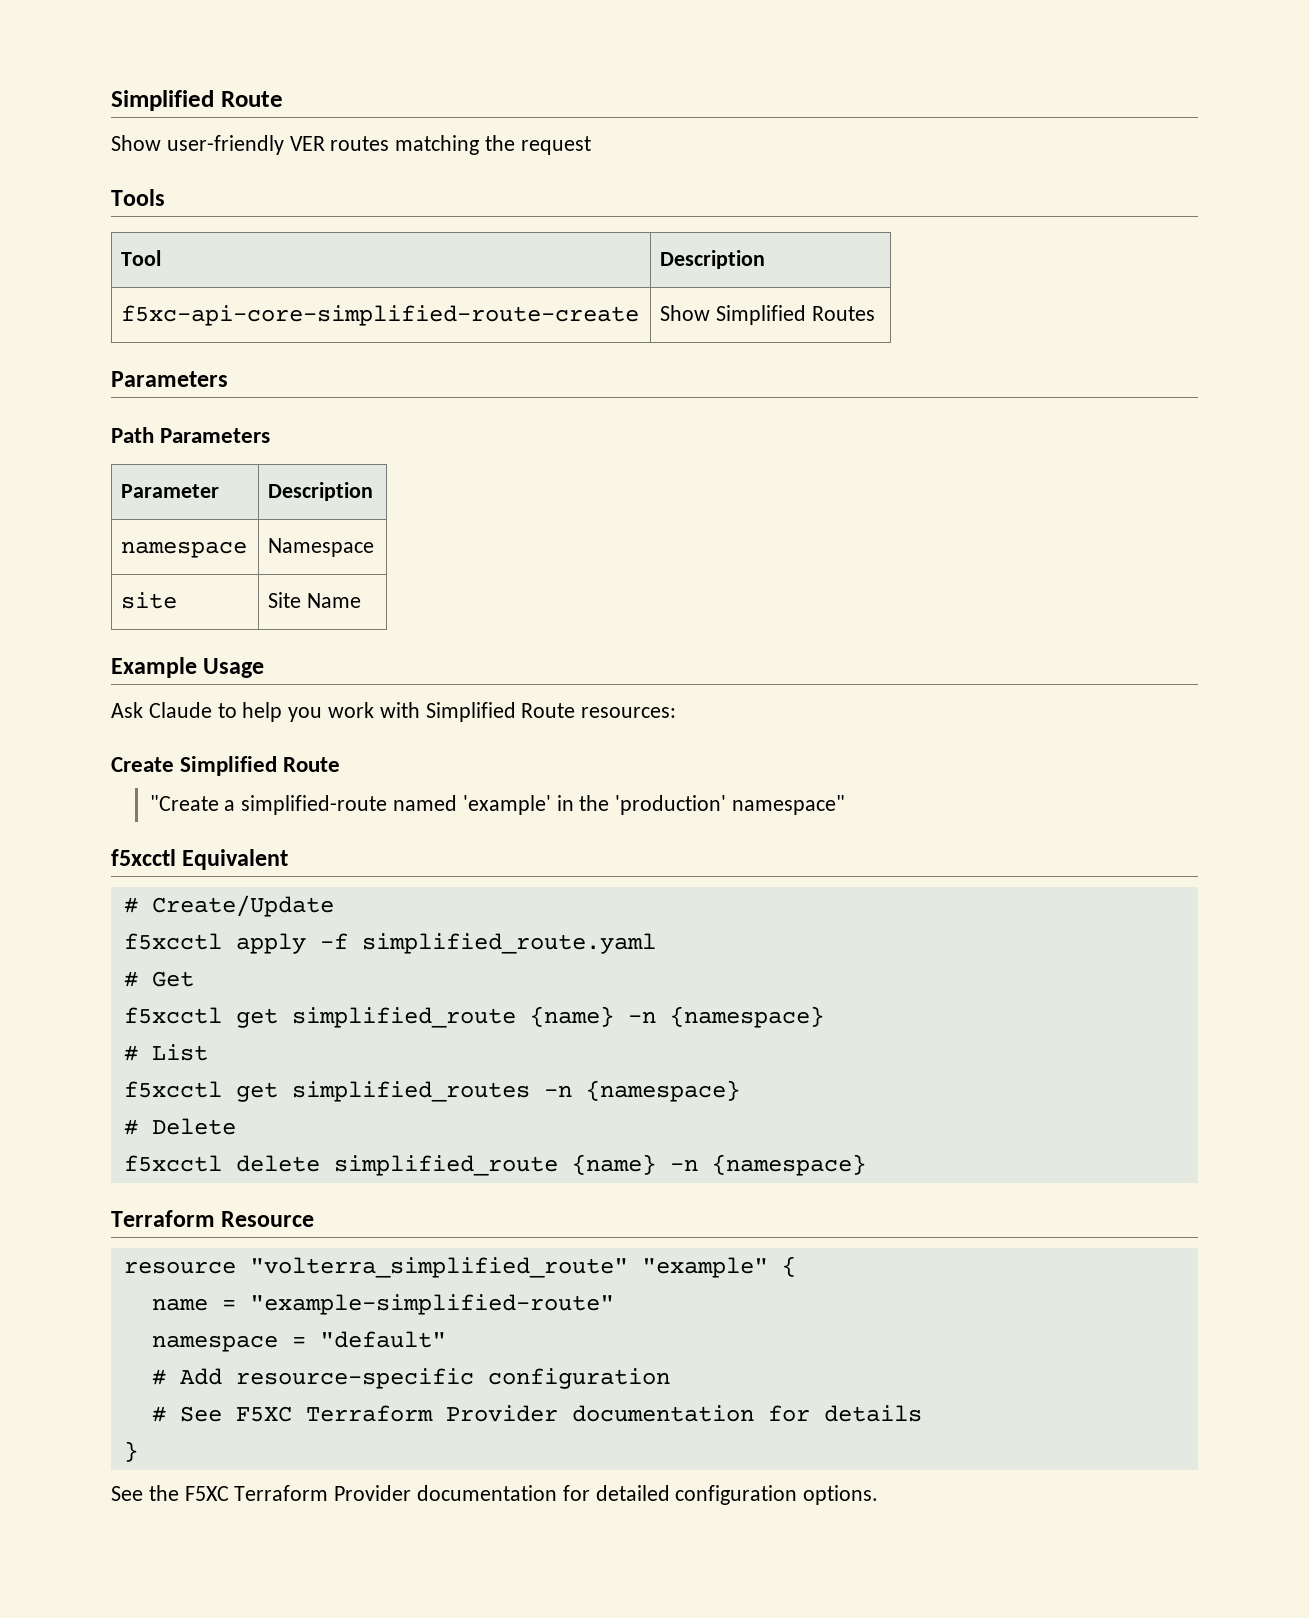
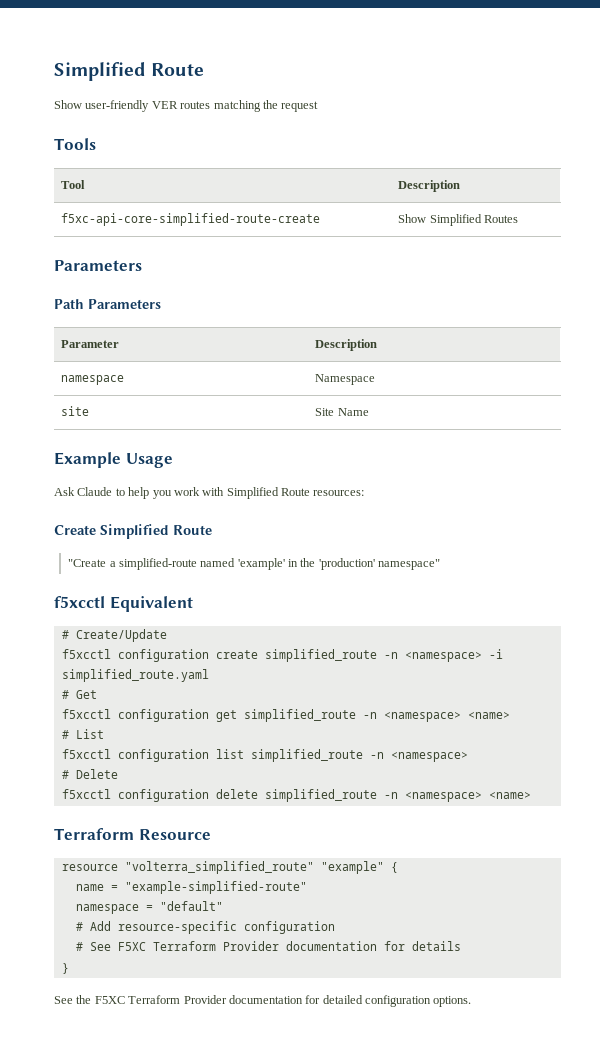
- f5xcctl apply -f simplified_route.yaml
+ f5xcctl configuration create simplified_route -n <namespace> -i simplified_route.yaml
- f5xcctl get simplified_route {name} -n {namespace}
+ f5xcctl configuration get simplified_route -n <namespace> <name>
- f5xcctl get simplified_routes -n {namespace}
+ f5xcctl configuration list simplified_route -n <namespace>
- f5xcctl delete simplified_route {name} -n {namespace}
+ f5xcctl configuration delete simplified_route -n <namespace> <name>

